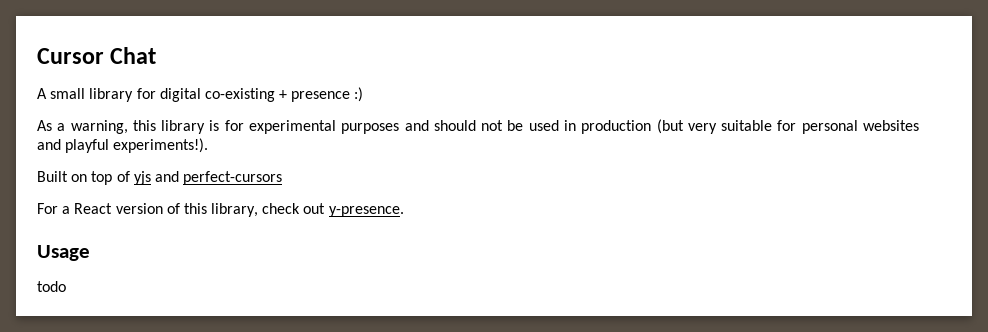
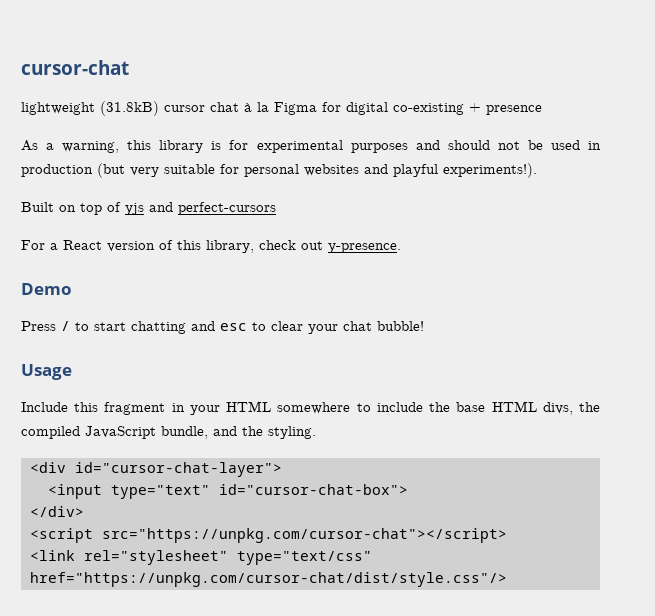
- Cursor Chat
- A small library for digital co-existing + presence :)
+ cursor-chat
+ lightweight (31.8kB) cursor chat à la Figma for digital co-existing + presence
+ Demo
+ Press / to start chatting and esc to clear your chat bubble!
  Usage
- todo
+ Include this fragment in your HTML somewhere to include the base HTML divs, the compiled JavaScript bundle, and the styling.
+ <div id="cursor-chat-layer">
+ <input type="text" id="cursor-chat-box">
+ </div>
+ <script src="https://unpkg.com/cursor-chat"></script>
+ <link rel="stylesheet" type="text/css" href="https://unpkg.com/cursor-chat/dist/style.css"/>

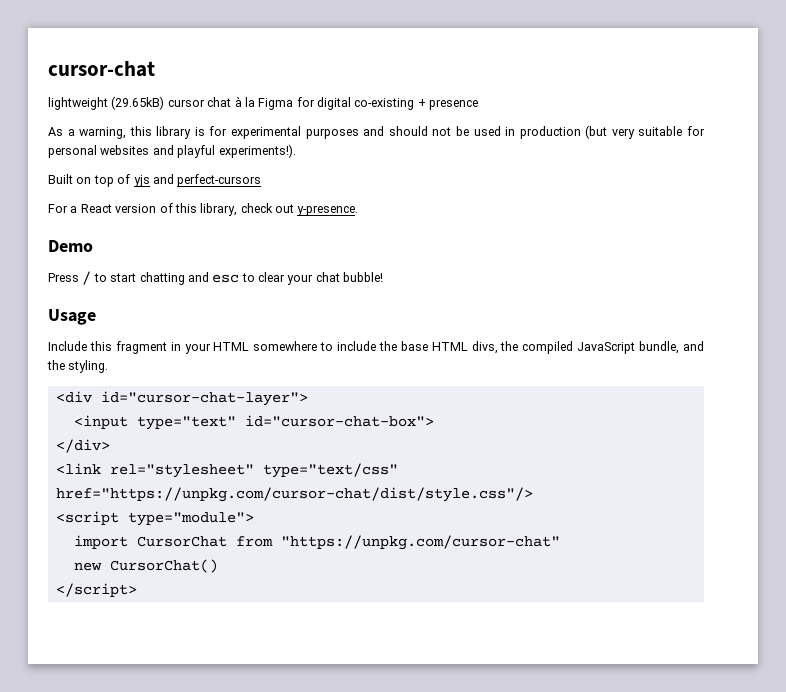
- lightweight (31.8kB) cursor chat à la Figma for digital co-existing + presence
+ lightweight (29.65kB) cursor chat à la Figma for digital co-existing + presence
- <script src="https://unpkg.com/cursor-chat"></script>
+ <script type="module">
+ import CursorChat from "https://unpkg.com/cursor-chat"
+ new CursorChat()
+ </script>

